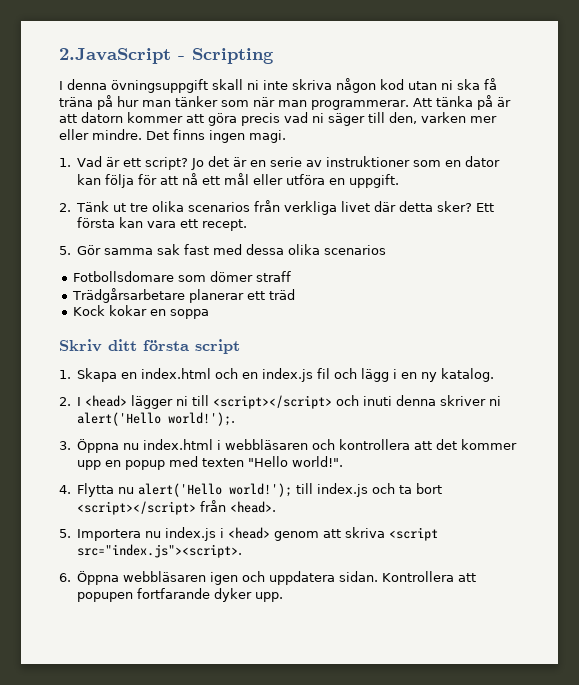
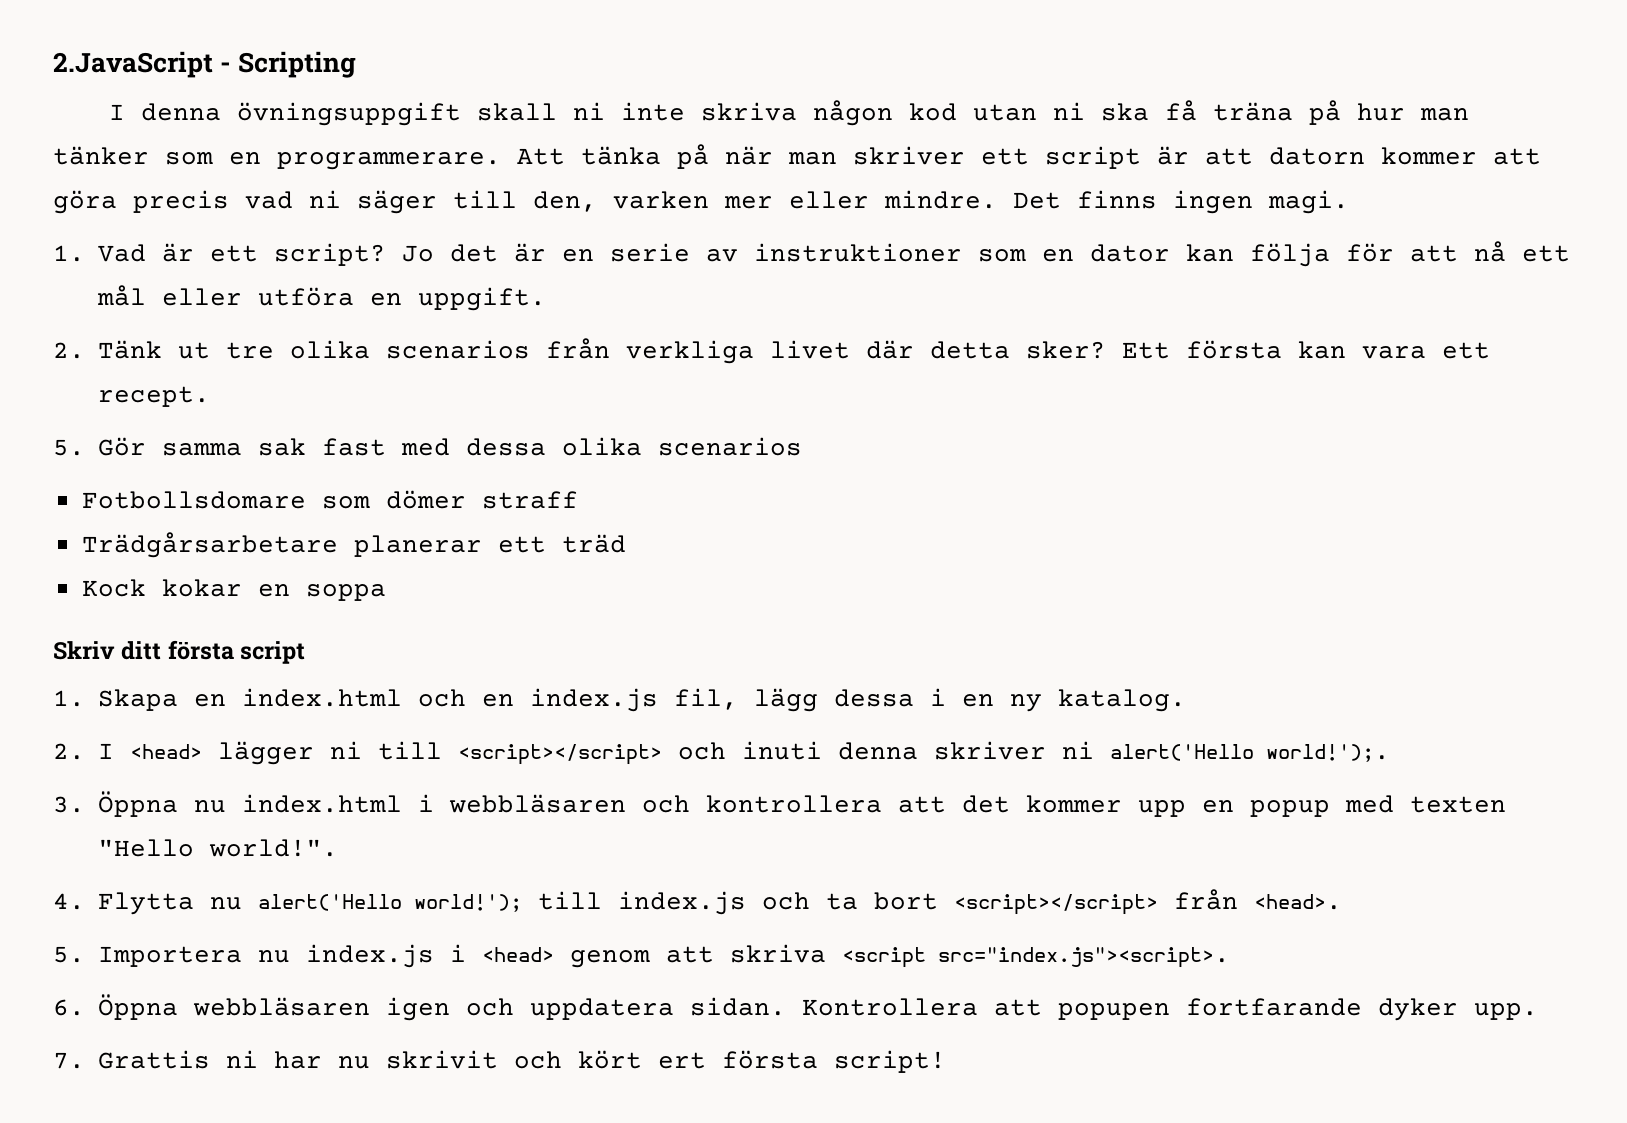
- I denna övningsuppgift skall ni inte skriva någon kod utan ni ska få träna på hur man tänker som när man programmerar. Att tänka på är att datorn kommer att göra precis vad ni säger till den, varken mer eller mindre.
+ I denna övningsuppgift skall ni inte skriva någon kod utan ni ska få träna på hur man tänker som en programmerare. Att tänka på när man skriver ett script är att datorn kommer att göra precis vad ni säger till den, varken mer eller mindre.
- 1. Skapa en index.html och en index.js fil och lägg i en ny katalog.
+ 1. Skapa en index.html och en index.js fil, lägg dessa i en ny katalog.
+ 7. Grattis ni har nu skrivit och kört ert första script!

